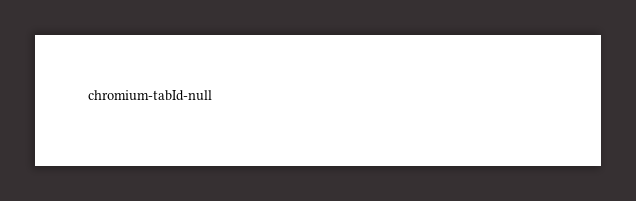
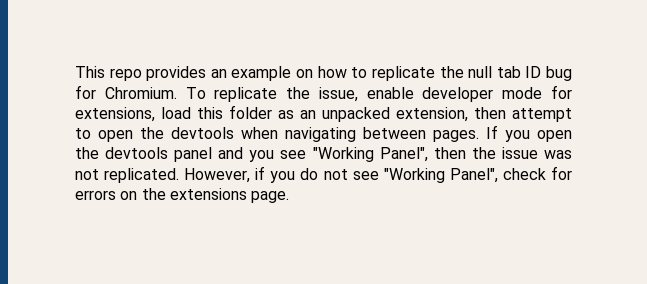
- chromium-tabId-null
+ This repo provides an example on how to replicate the null tab ID bug for Chromium. To replicate the issue, enable developer mode for extensions, load this folder as an unpacked extension, then attempt to open the devtools when navigating between pages. If you open the devtools panel and you see "Working Panel", then the issue was not replicated. However, if you do not see "Working Panel", check for errors on the extensions page.

